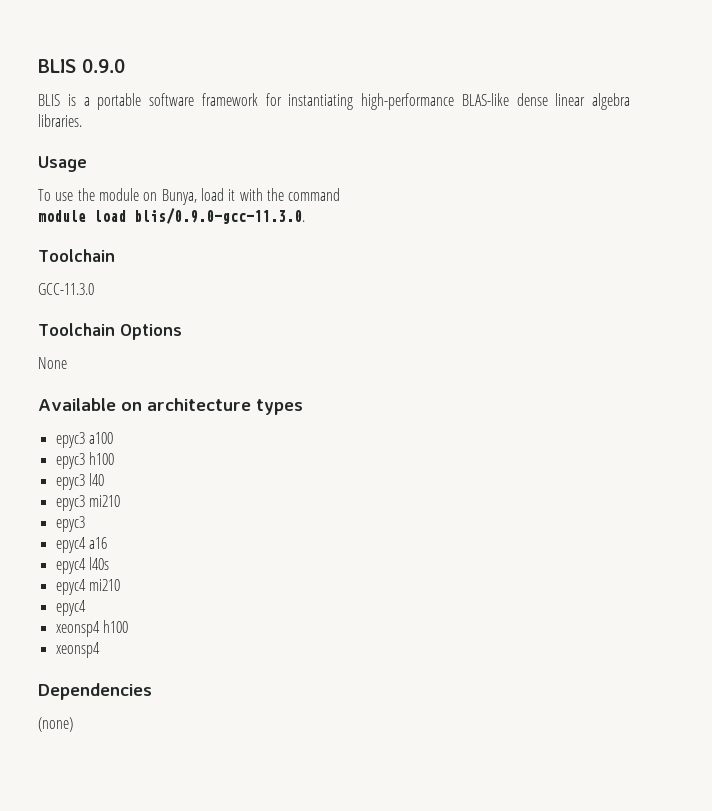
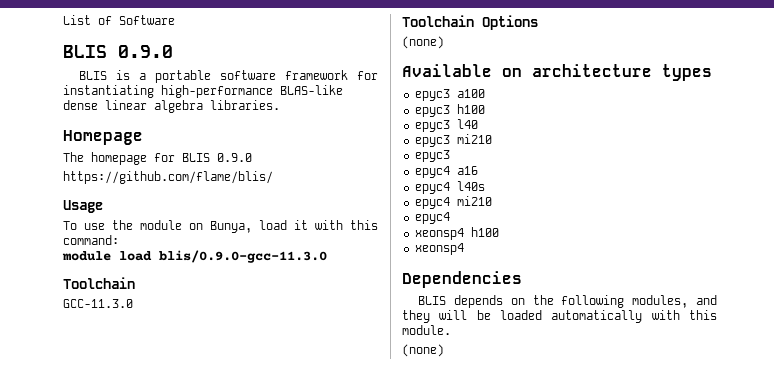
+ List of Software
+ Homepage
+ The homepage for BLIS 0.9.0
+ https://github.com/flame/blis/
- To use the module on Bunya, load it with the command
+ To use the module on Bunya, load it with this command:
- module load blis/0.9.0-gcc-11.3.0.
+ module load blis/0.9.0-gcc-11.3.0
  Toolchain Options
- None
+ (none)
+ BLIS depends on the following modules, and they will be loaded automatically with this module.

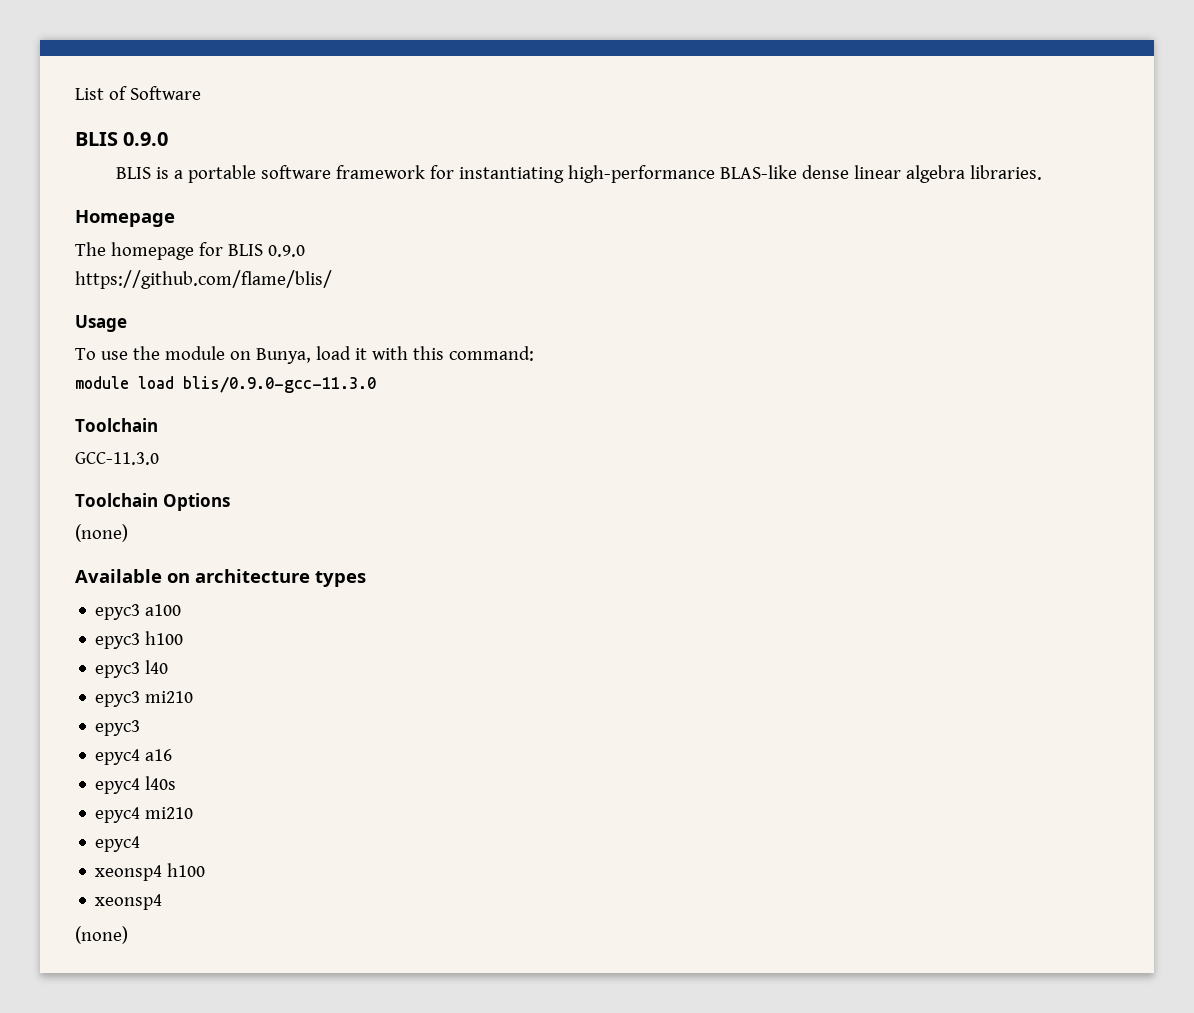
- Dependencies
- BLIS depends on the following modules, and they will be loaded automatically with this module.

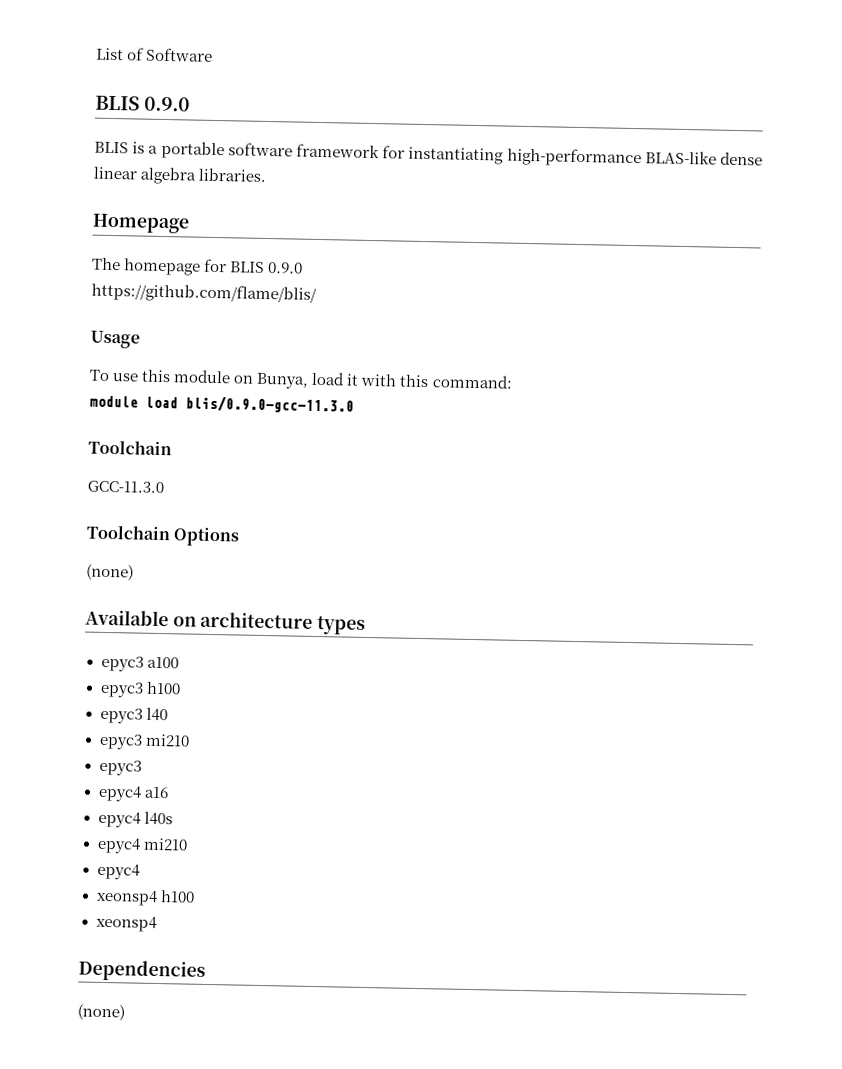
- To use the module on Bunya, load it with this command:
+ To use this module on Bunya, load it with this command:
+ Dependencies

